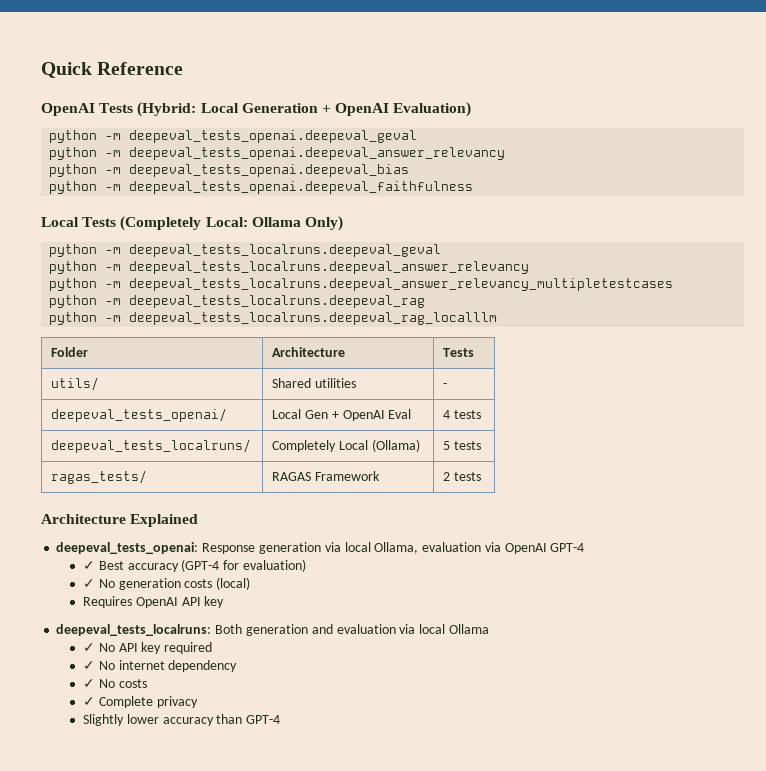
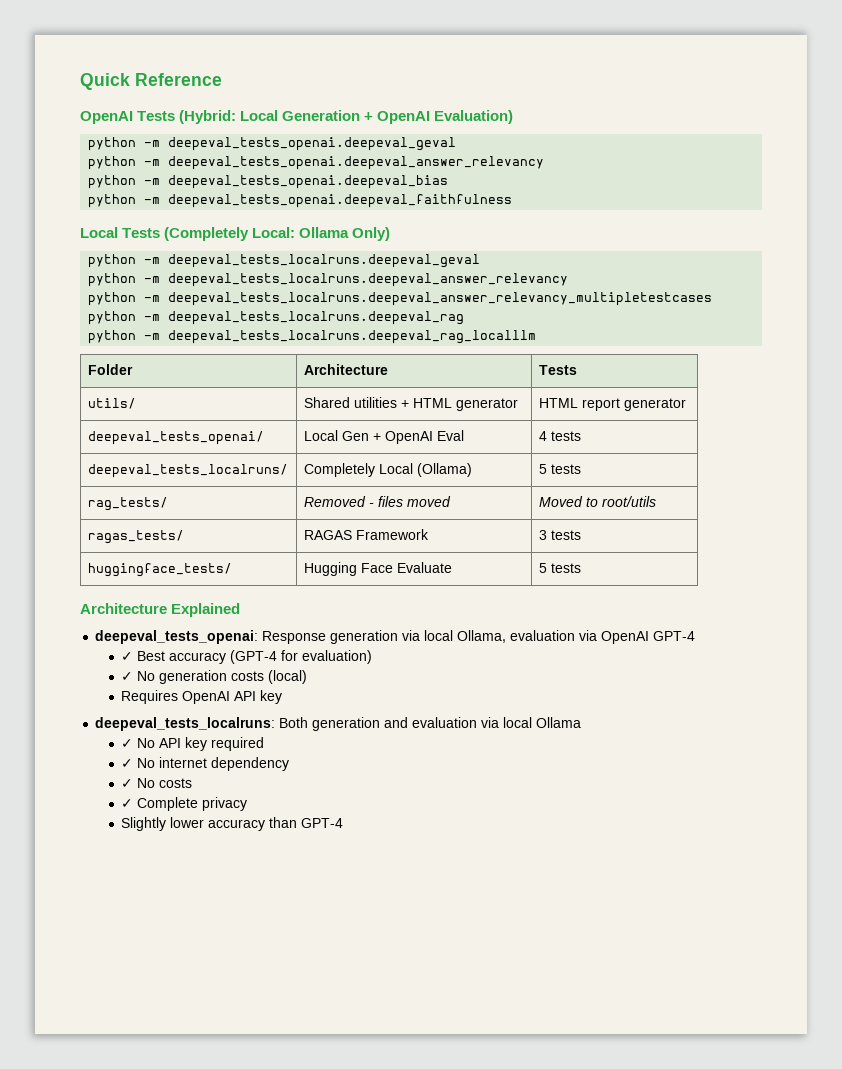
- utils/ | Shared utilities | -
+ utils/ | Shared utilities + HTML generator | HTML report generator
- ragas_tests/ | RAGAS Framework | 2 tests
+ rag_tests/ | Removed - files moved | Moved to root/utils
+ ragas_tests/ | RAGAS Framework | 3 tests
+ huggingface_tests/ | Hugging Face Evaluate | 5 tests

